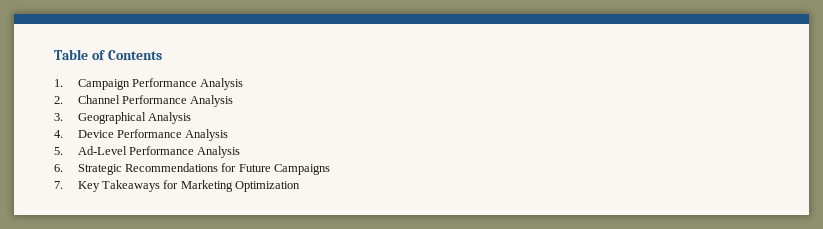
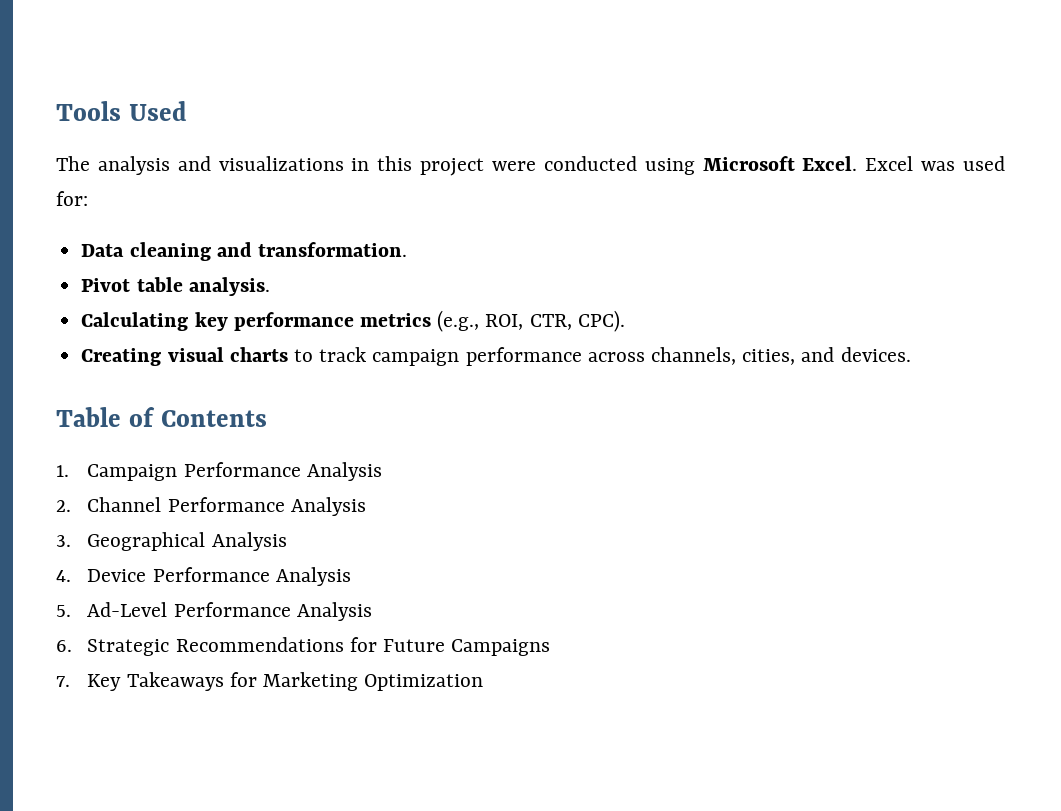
+ Tools Used
+ The analysis and visualizations in this project were conducted using Microsoft Excel. Excel was used for:
+ Data cleaning and transformation.
+ Pivot table analysis.
+ Calculating key performance metrics (e.g., ROI, CTR, CPC).
+ Creating visual charts to track campaign performance across channels, cities, and devices.

